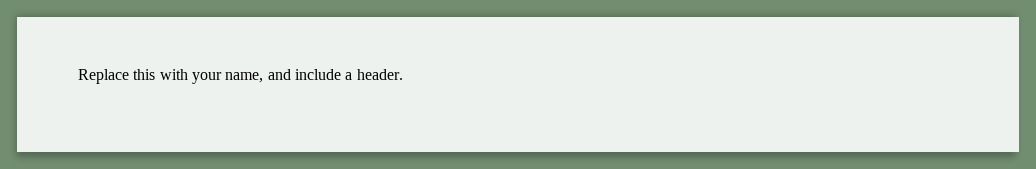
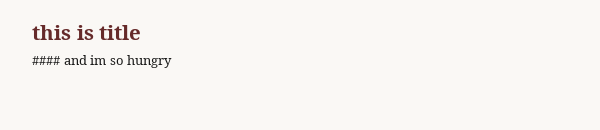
- Replace this with your name, and include a header.
+ this is title
+ #### and im so hungry

